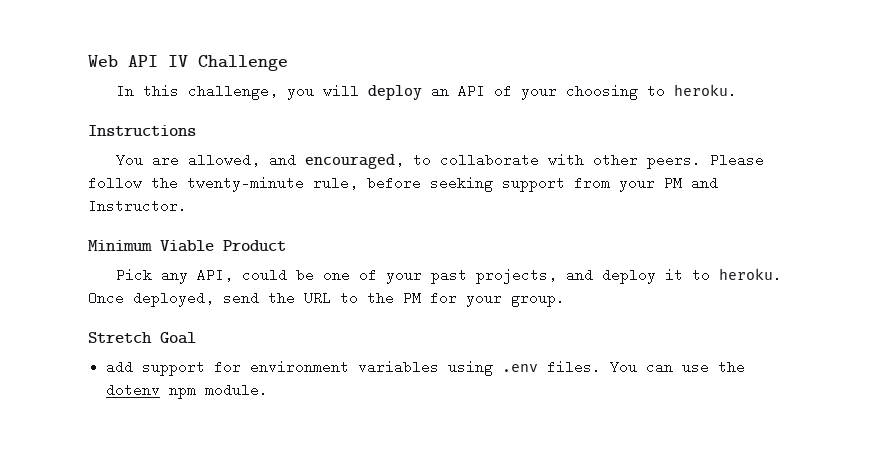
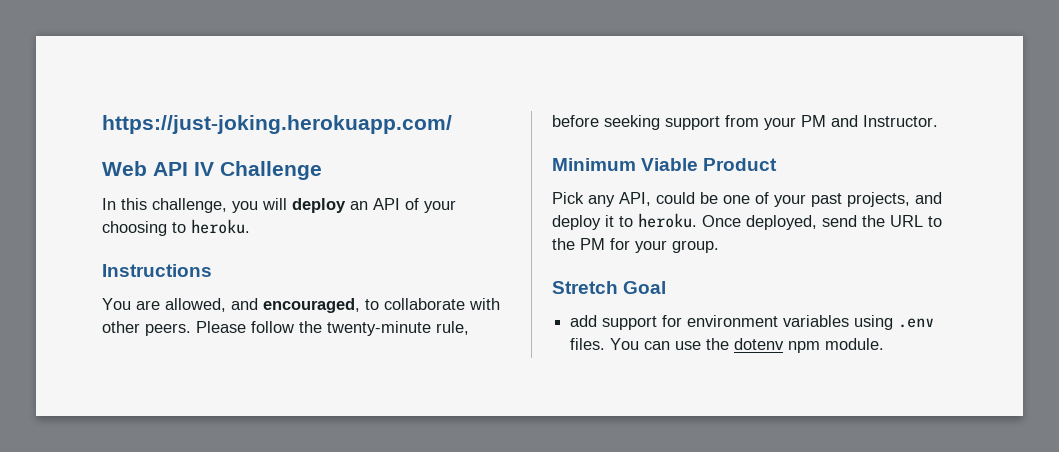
+ https://just-joking.herokuapp.com/

